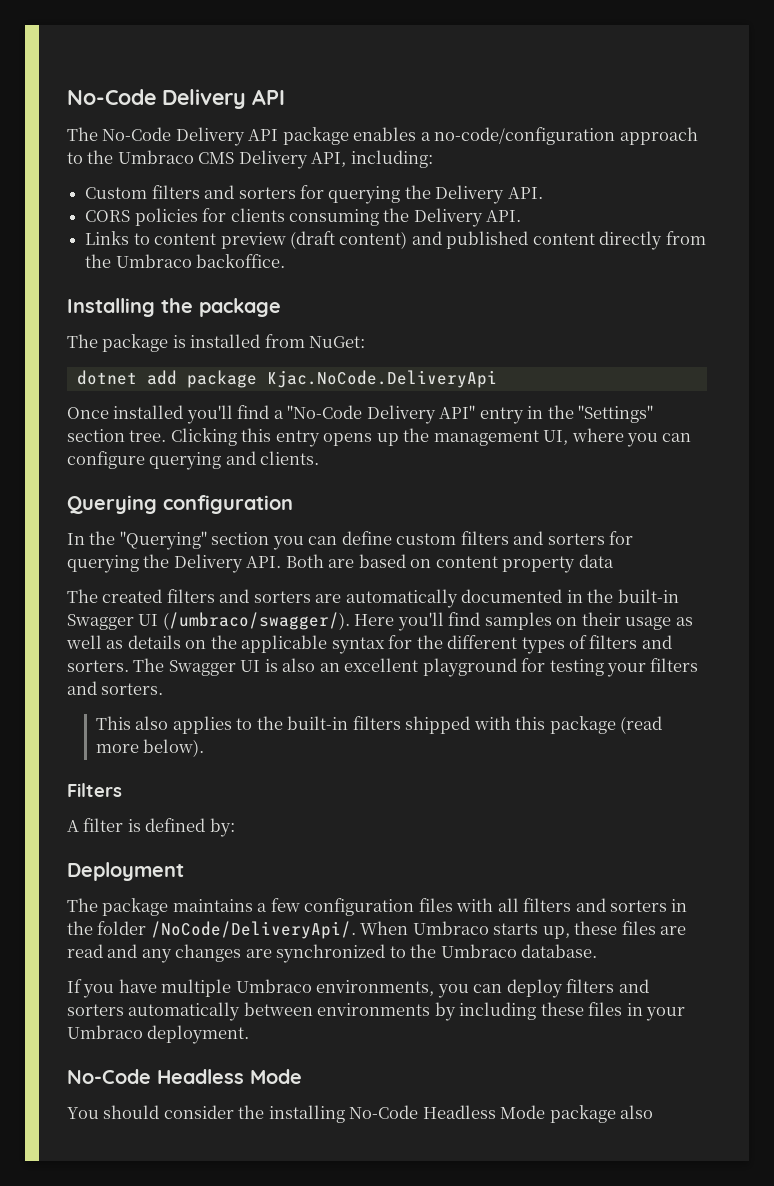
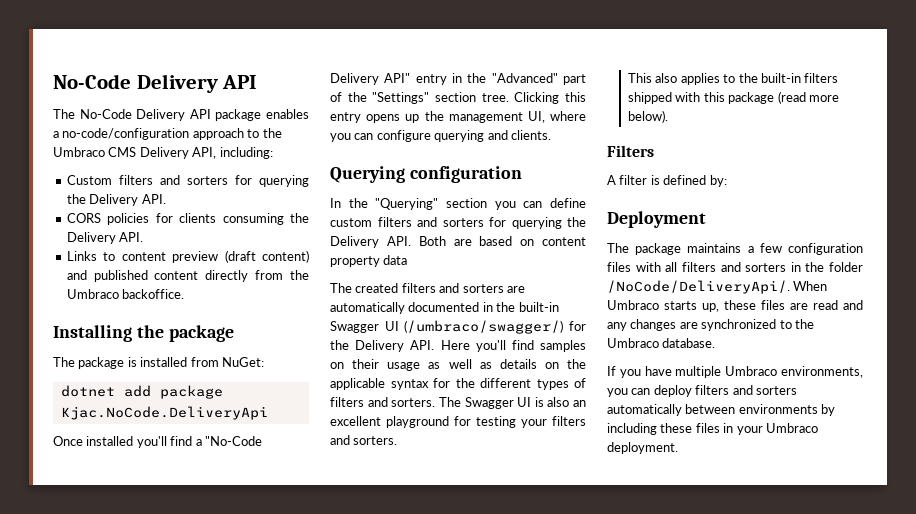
- Once installed you'll find a "No-Code Delivery API" entry in the "Settings" section tree.
+ Once installed you'll find a "No-Code Delivery API" entry in the "Advanced" part of the "Settings" section tree.
- The created filters and sorters are automatically documented in the built-in Swagger UI (/umbraco/swagger/). Here you'll find samples on their usage as well as details on the applicable syntax for the different types of filters and sorters.
+ The created filters and sorters are automatically documented in the built-in Swagger UI (/umbraco/swagger/) for the Delivery API. Here you'll find samples on their usage as well as details on the applicable syntax for the different types of filters and sorters.
  If you have multiple Umbraco environments, you can deploy filters and sorters automatically between environments by including these files in your Umbraco deployment.
- No-Code Headless Mode
- You should consider the installing No-Code Headless Mode package also

